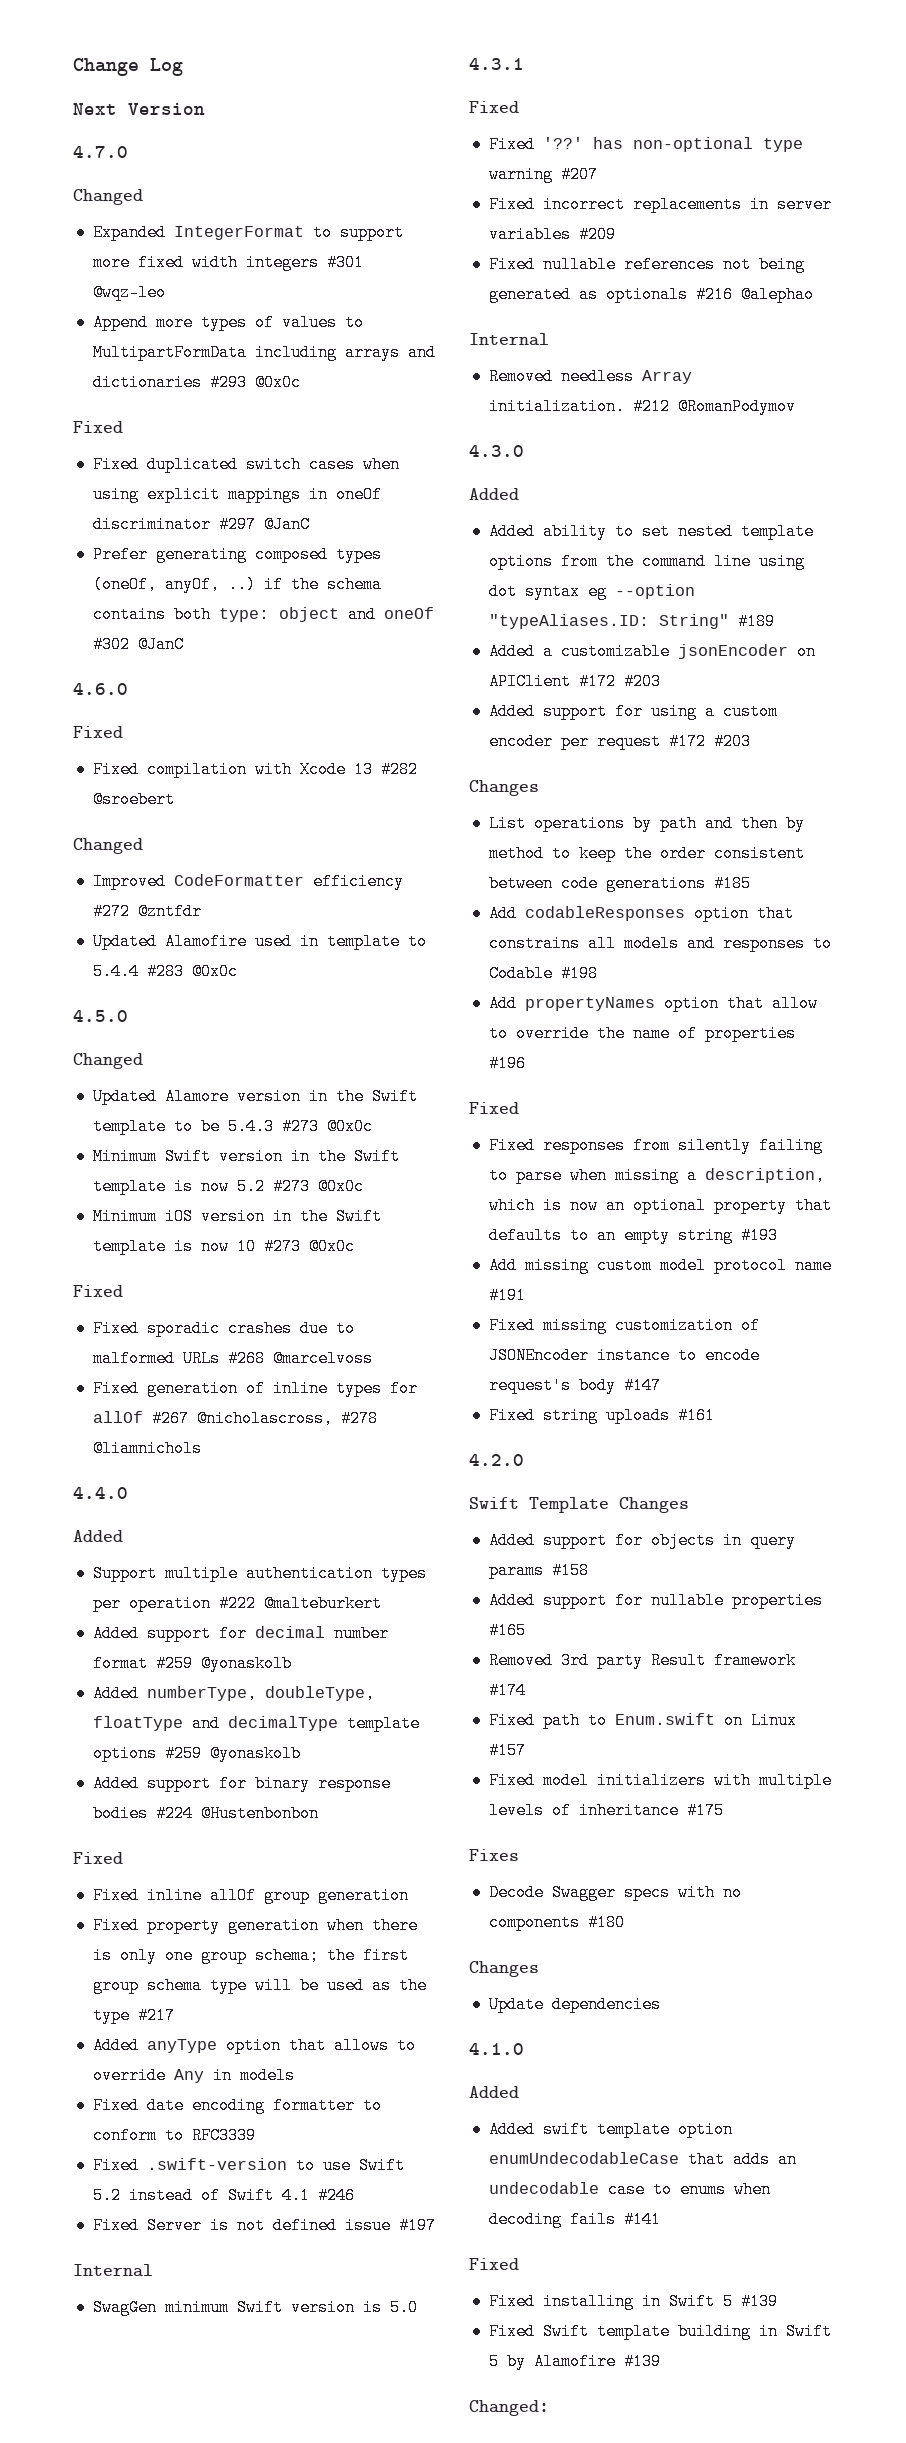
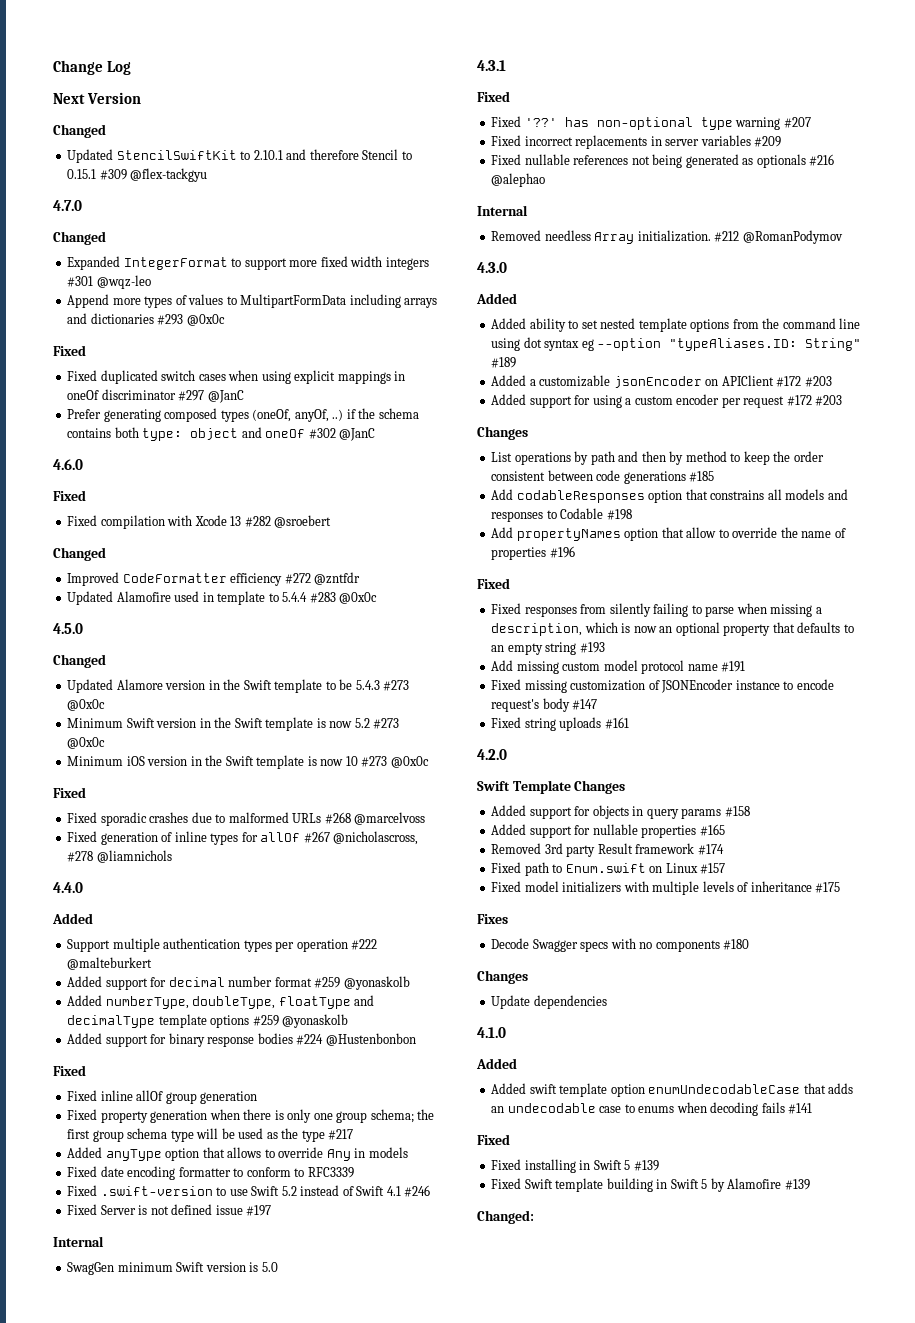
  Next Version
+ Changed
+ Updated StencilSwiftKit to 2.10.1 and therefore Stencil to 0.15.1 #309 @flex-tackgyu

